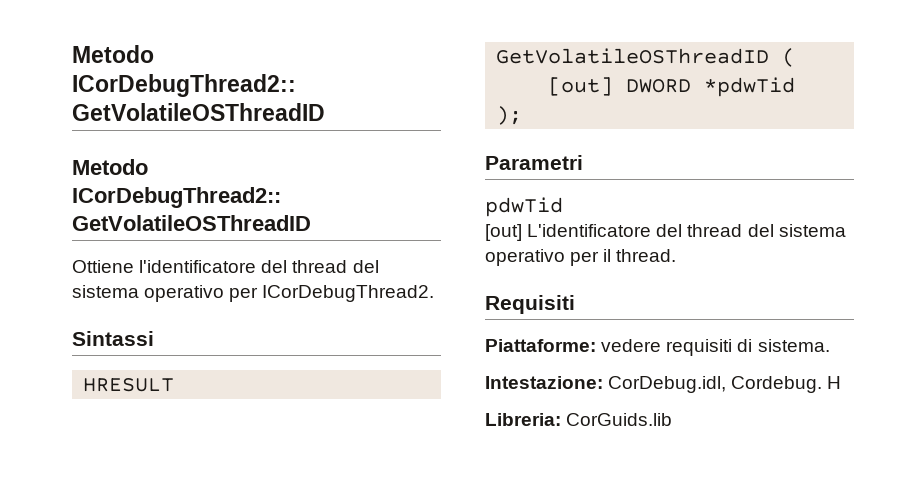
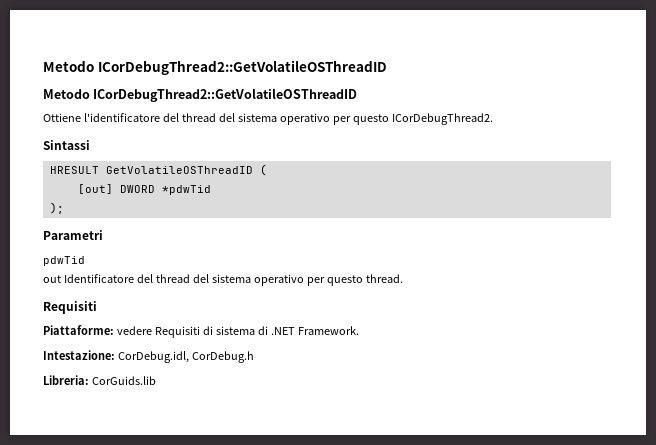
- Ottiene l'identificatore del thread del sistema operativo per ICorDebugThread2.
+ Ottiene l'identificatore del thread del sistema operativo per questo ICorDebugThread2.
- [out] L'identificatore del thread del sistema operativo per il thread.
+ out Identificatore del thread del sistema operativo per questo thread.
- Piattaforme: vedere requisiti di sistema.
+ Piattaforme: vedere Requisiti di sistema di .NET Framework.
- Intestazione: CorDebug.idl, Cordebug. H
+ Intestazione: CorDebug.idl, CorDebug.h

